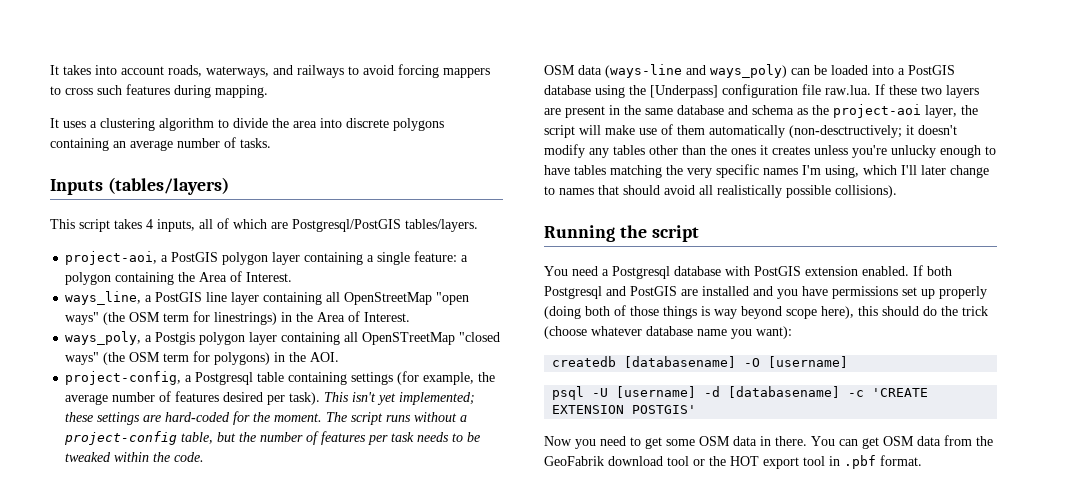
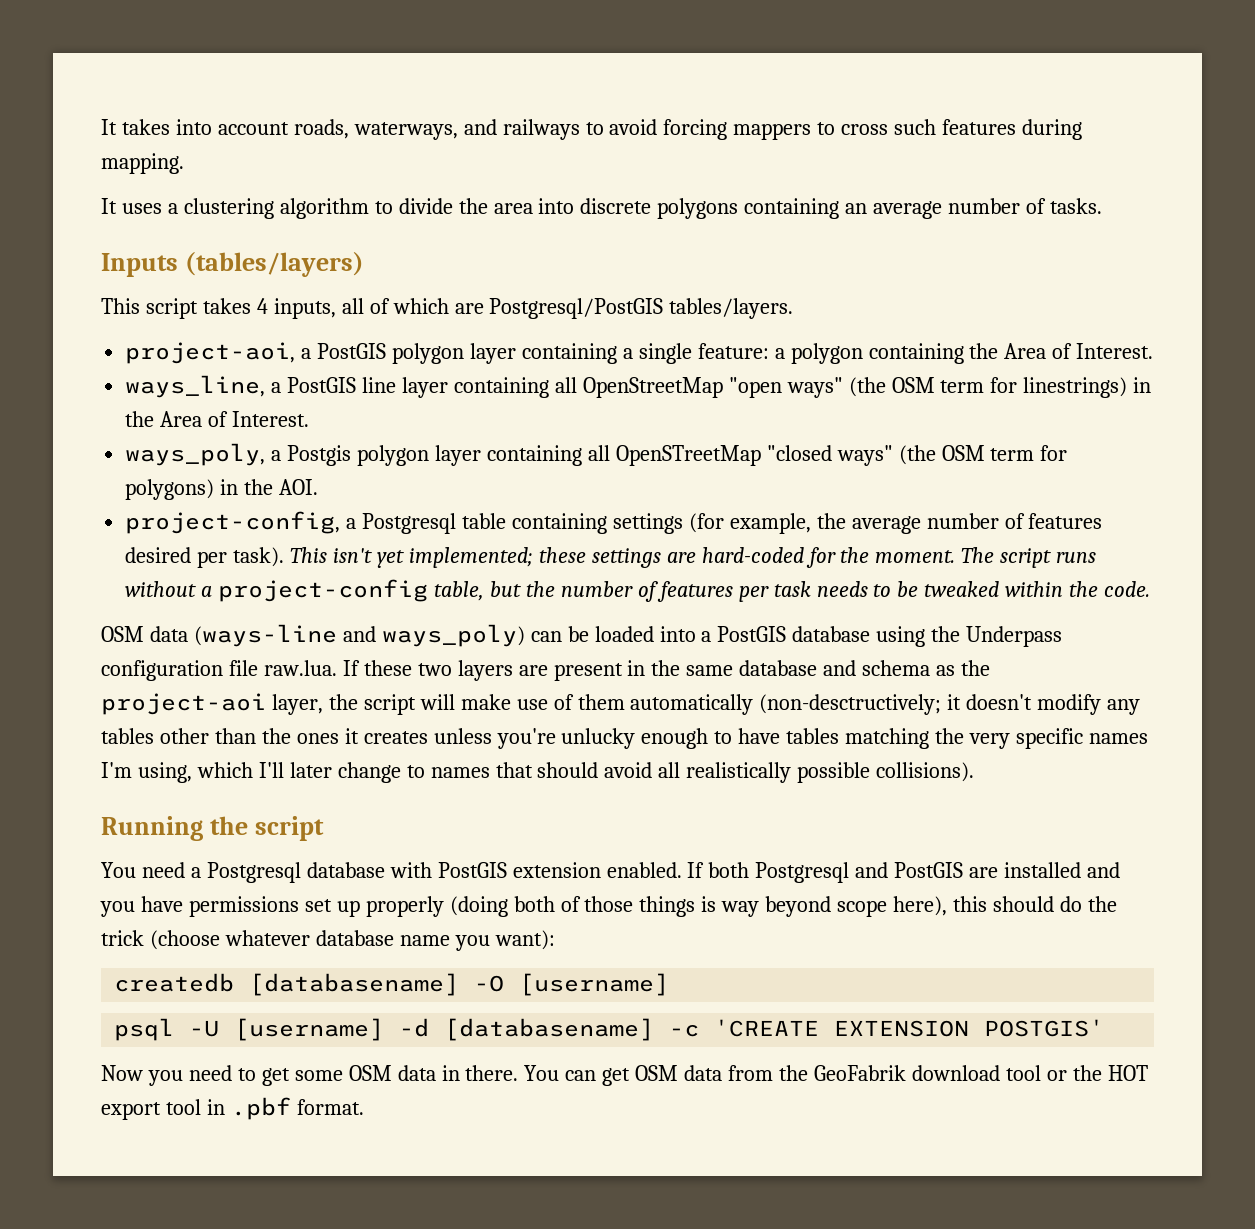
- OSM data (ways-line and ways_poly) can be loaded into a PostGIS database using the [Underpass] configuration file raw.lua. If these two layers are present in the same database and schema as the project-aoi layer, the script will make use of them automatically (non-desctructively;
+ OSM data (ways-line and ways_poly) can be loaded into a PostGIS database using the Underpass configuration file raw.lua. If these two layers are present in the same database and schema as the project-aoi layer, the script will make use of them automatically (non-desctructively;

